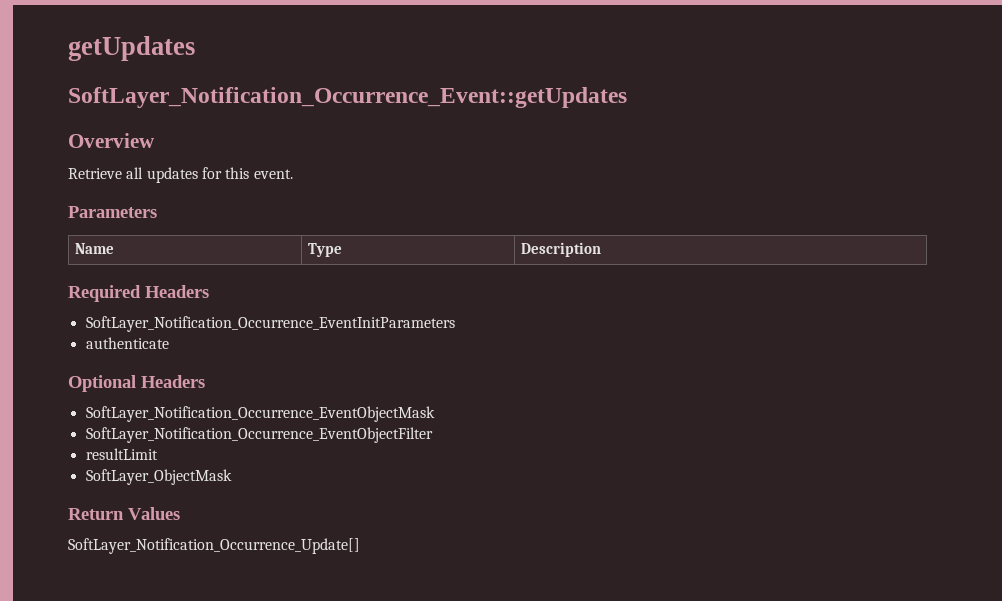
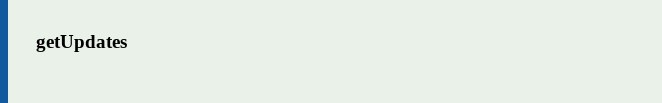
- SoftLayer_Notification_Occurrence_Event::getUpdates
- Overview
- Retrieve all updates for this event.
- Parameters
- Name | Type | Description
- Required Headers
- SoftLayer_Notification_Occurrence_EventInitParameters
- authenticate
- Optional Headers
- SoftLayer_Notification_Occurrence_EventObjectMask
- SoftLayer_Notification_Occurrence_EventObjectFilter
- resultLimit
- SoftLayer_ObjectMask
- Return Values
- SoftLayer_Notification_Occurrence_Update[]

